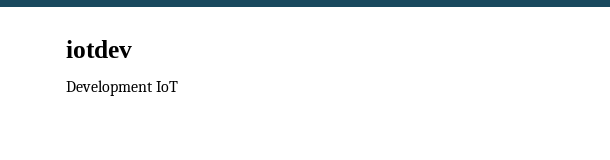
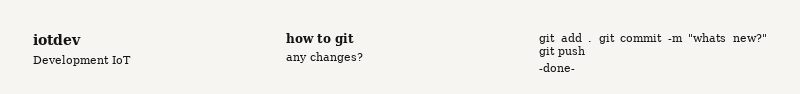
+ how to git
+ any changes?
+ git add . git commit -m "whats new?" git push
+ -done-

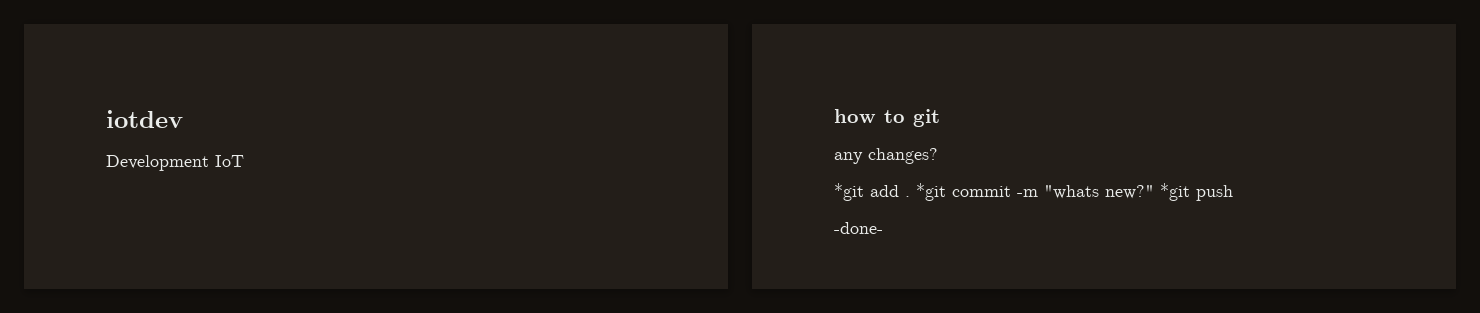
- git add . git commit -m "whats new?" git push
+ *git add . *git commit -m "whats new?" *git push

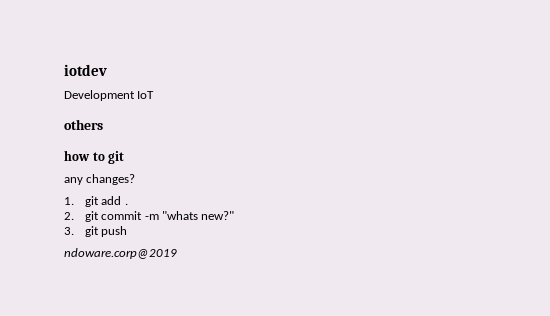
+ others
- *git add . *git commit -m "whats new?" *git push
+ 1. git add .
+ 2. git commit -m "whats new?"
+ 3. git push
- -done-
+ ndoware.corp@2019

